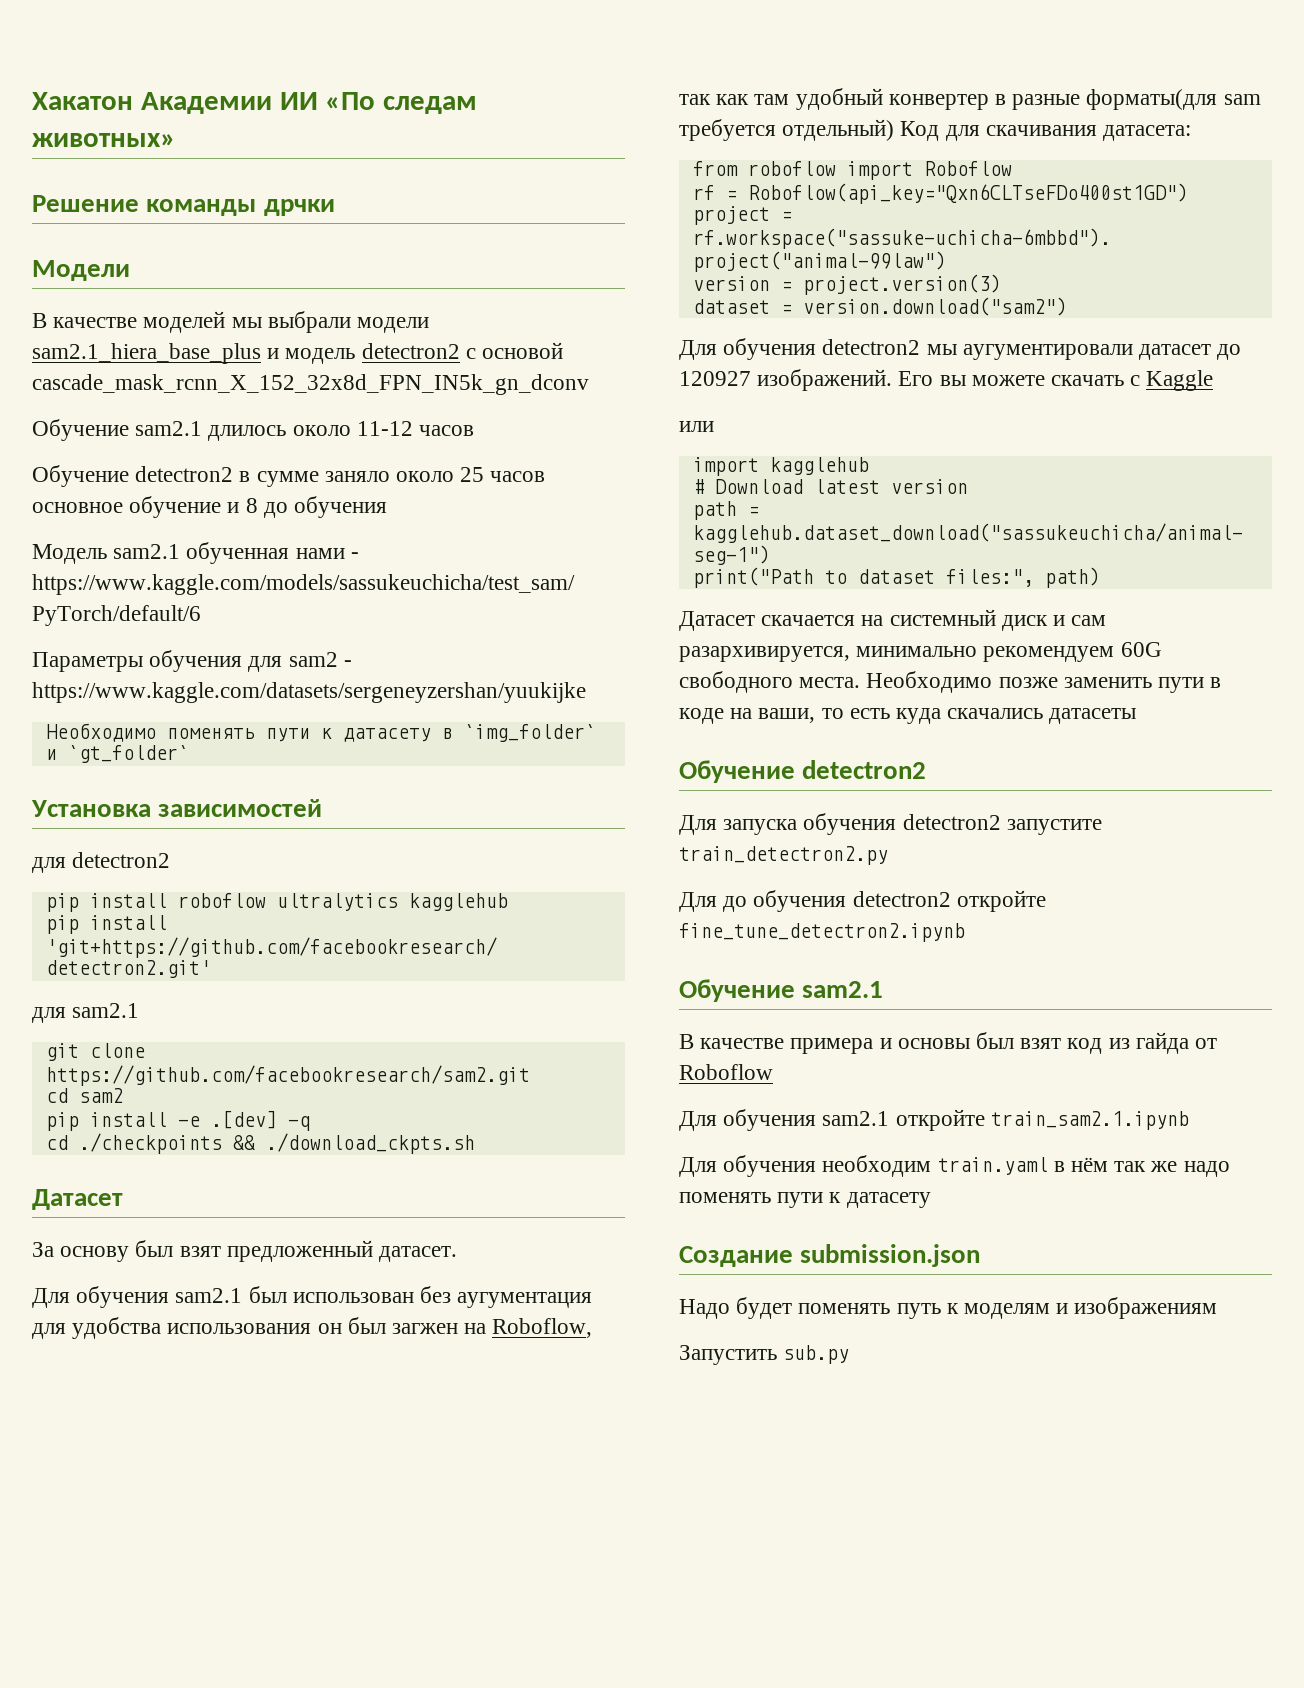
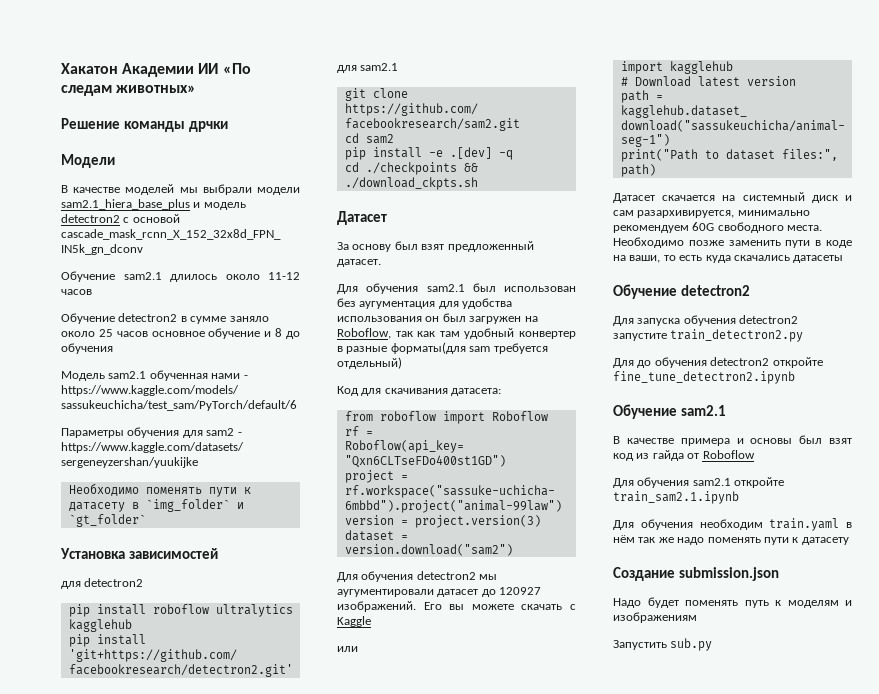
- Для обучения sam2.1 был использован без аугументация для удобства использования он был загжен на Roboflow, так как там удобный конвертер в разные форматы(для sam требуется отдельный) Код для скачивания датасета:
+ Для обучения sam2.1 был использован без аугументация для удобства использования он был загружен на Roboflow, так как там удобный конвертер в разные форматы(для sam требуется отдельный)
+ Код для скачивания датасета:

